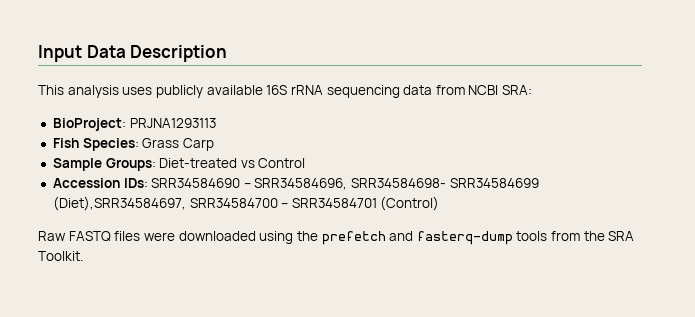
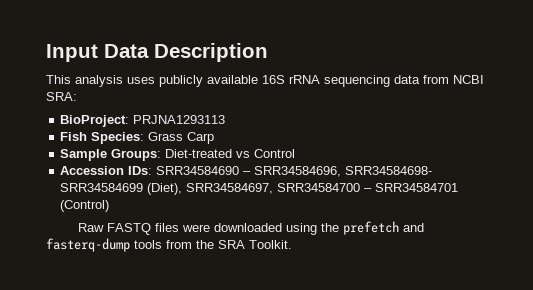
- Accession IDs: SRR34584690 – SRR34584696, SRR34584698- SRR34584699 (Diet),SRR34584697, SRR34584700 – SRR34584701 (Control)
+ Accession IDs: SRR34584690 – SRR34584696, SRR34584698- SRR34584699 (Diet), SRR34584697, SRR34584700 – SRR34584701 (Control)

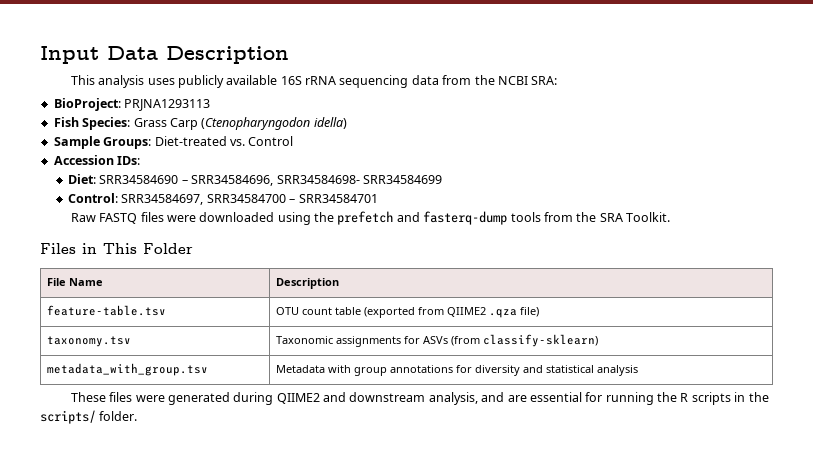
- This analysis uses publicly available 16S rRNA sequencing data from NCBI SRA:
+ This analysis uses publicly available 16S rRNA sequencing data from the NCBI SRA:
- Fish Species: Grass Carp
+ Fish Species: Grass Carp (Ctenopharyngodon idella)
- Sample Groups: Diet-treated vs Control
+ Sample Groups: Diet-treated vs. Control
- Accession IDs: SRR34584690 – SRR34584696, SRR34584698- SRR34584699 (Diet), SRR34584697, SRR34584700 – SRR34584701 (Control)
+ Accession IDs:
+ Diet: SRR34584690 – SRR34584696, SRR34584698- SRR34584699
+ Control: SRR34584697, SRR34584700 – SRR34584701
+ Files in This Folder
+ File Name | Description
+ feature-table.tsv | OTU count table (exported from QIIME2 .qza file)
+ taxonomy.tsv | Taxonomic assignments for ASVs (from classify-sklearn)
+ metadata_with_group.tsv | Metadata with group annotations for diversity and statistical analysis
+ These files were generated during QIIME2 and downstream analysis, and are essential for running the R scripts in the scripts/ folder.

